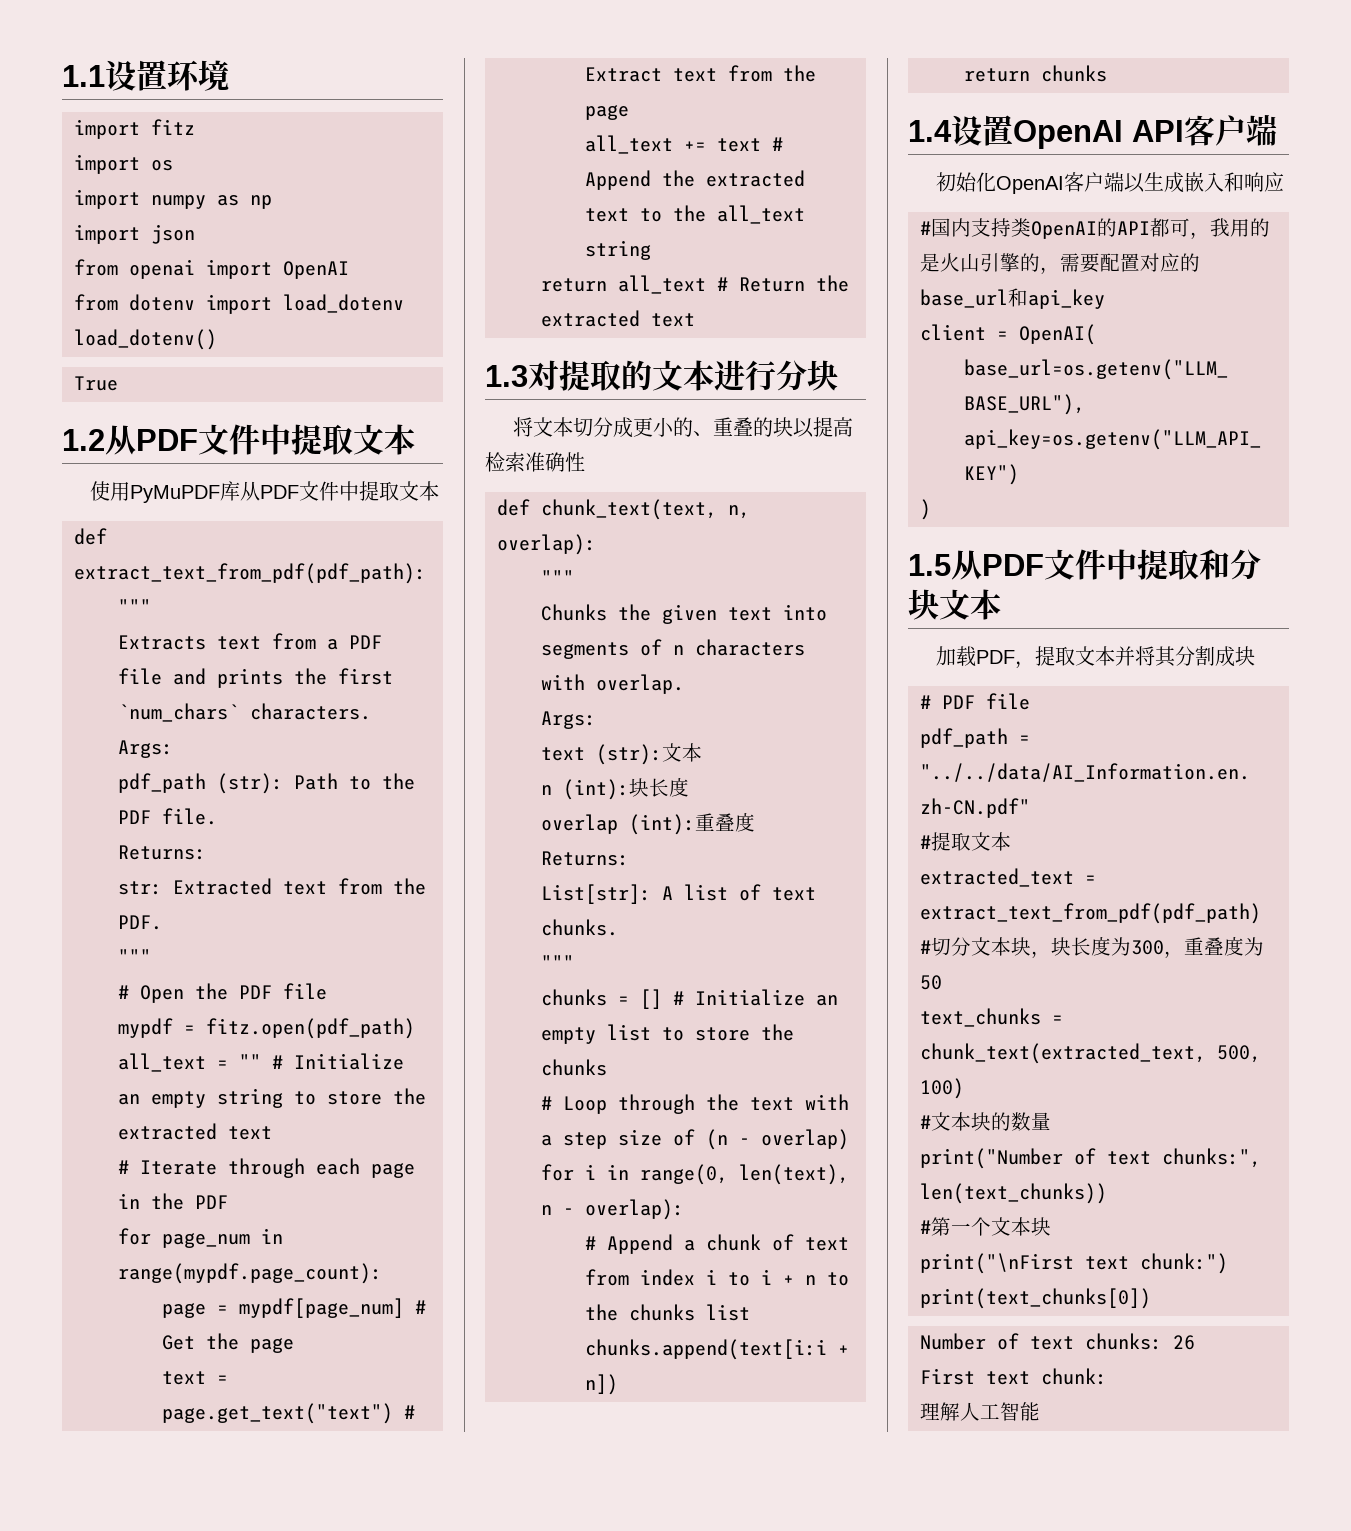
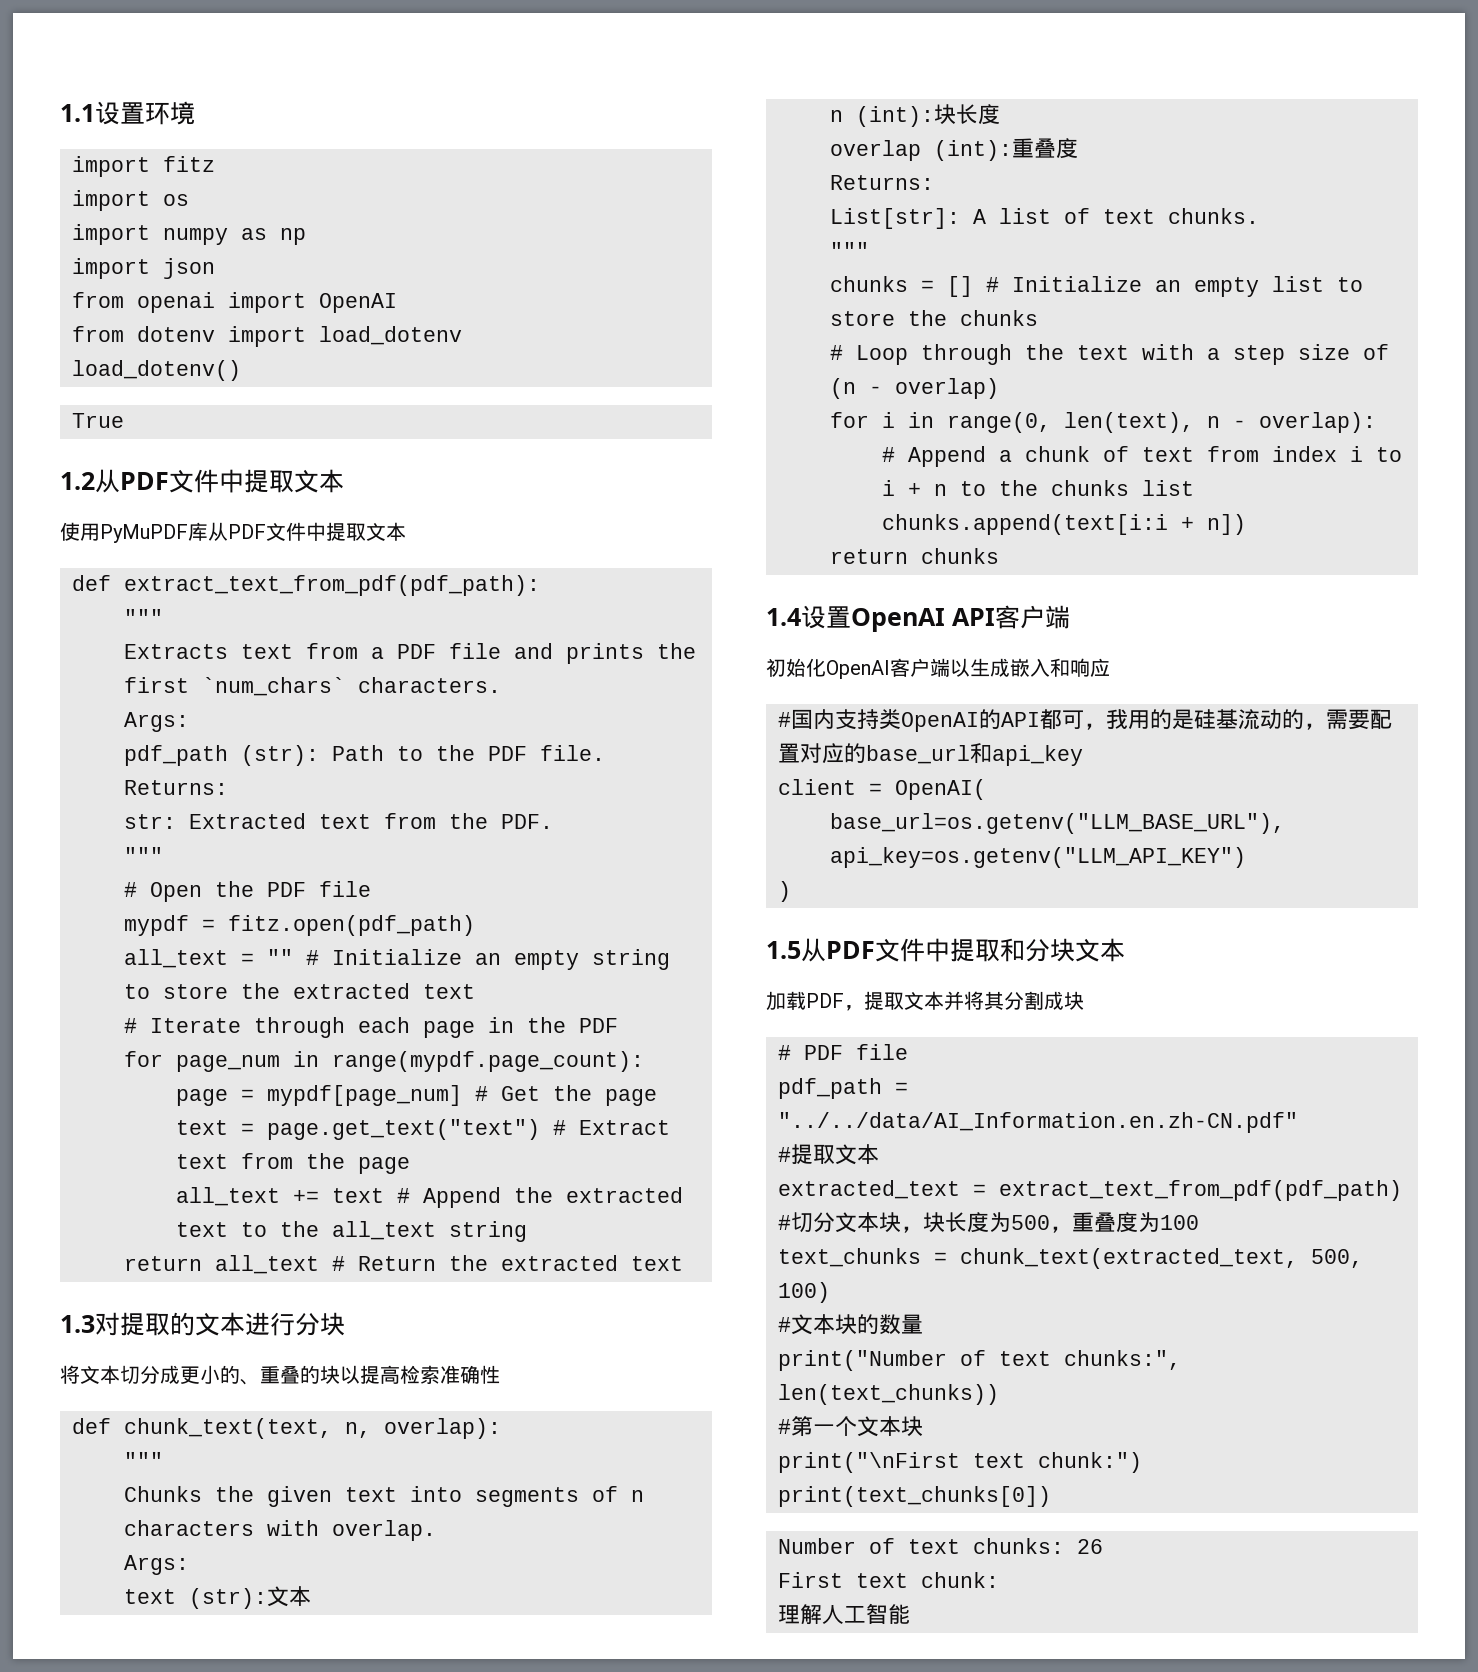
- #国内支持类OpenAI的API都可，我用的是火山引擎的，需要配置对应的base_url和api_key
+ #国内支持类OpenAI的API都可，我用的是硅基流动的，需要配置对应的base_url和api_key
- #切分文本块，块长度为300，重叠度为50
+ #切分文本块，块长度为500，重叠度为100

